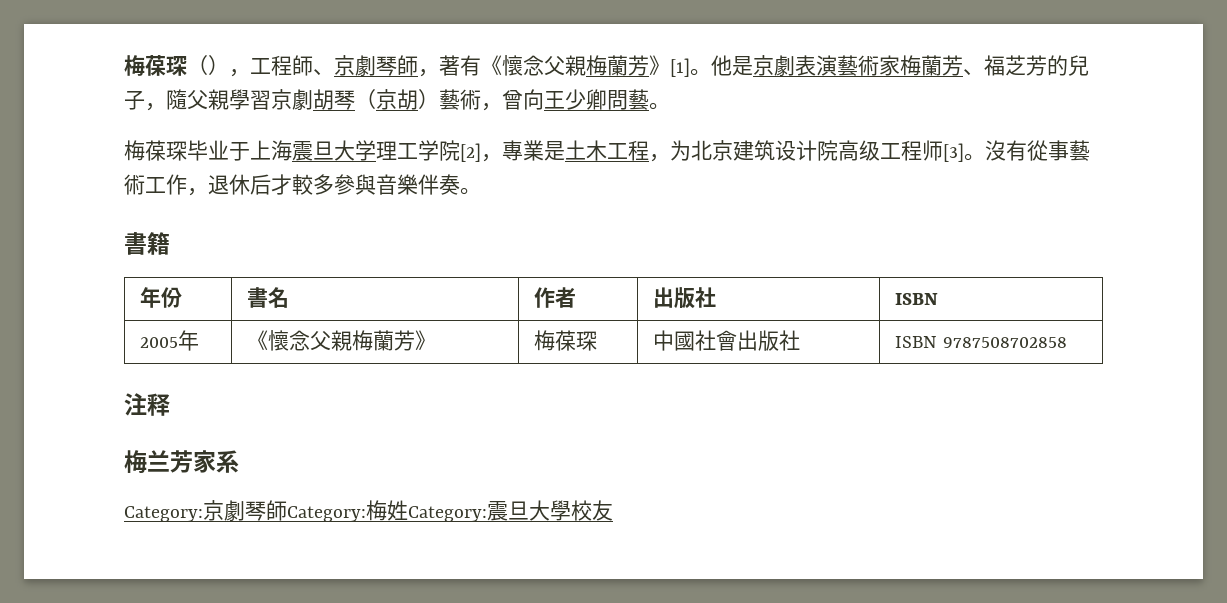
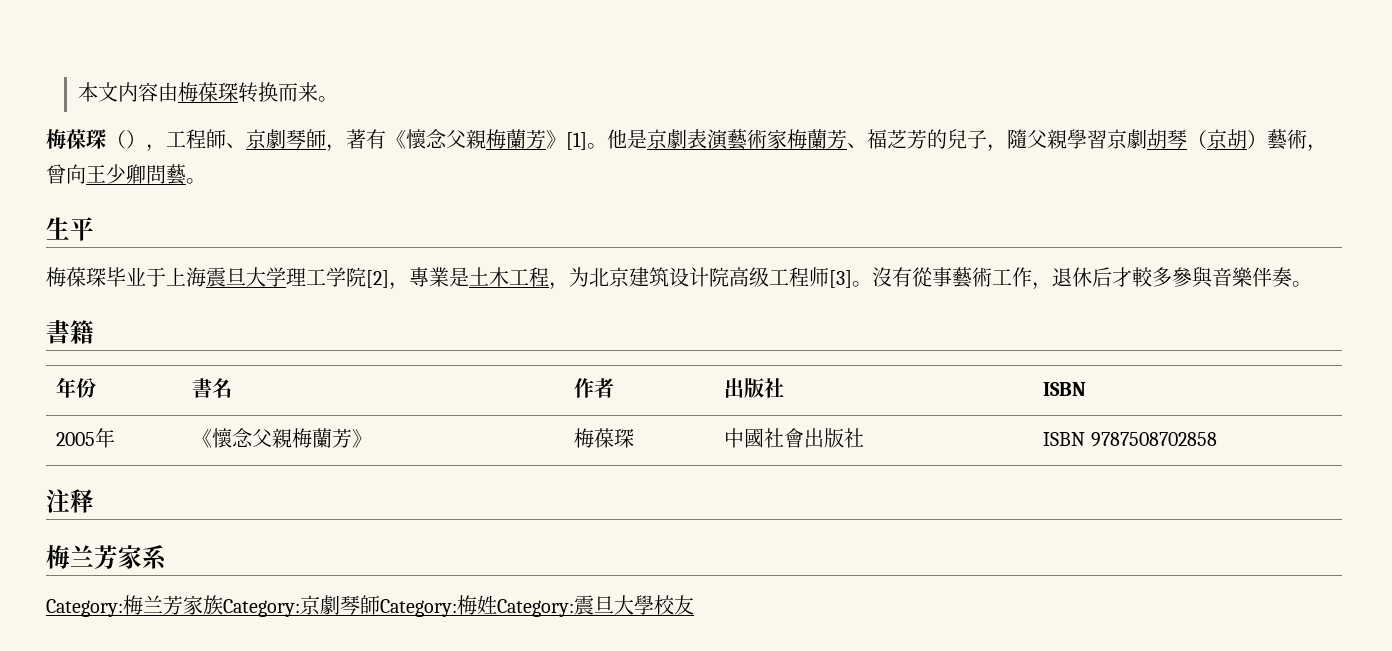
+ 本文内容由梅葆琛转换而来。
+ 生平
- Category:京劇琴師Category:梅姓Category:震旦大學校友
+ Category:梅兰芳家族Category:京劇琴師Category:梅姓Category:震旦大學校友

